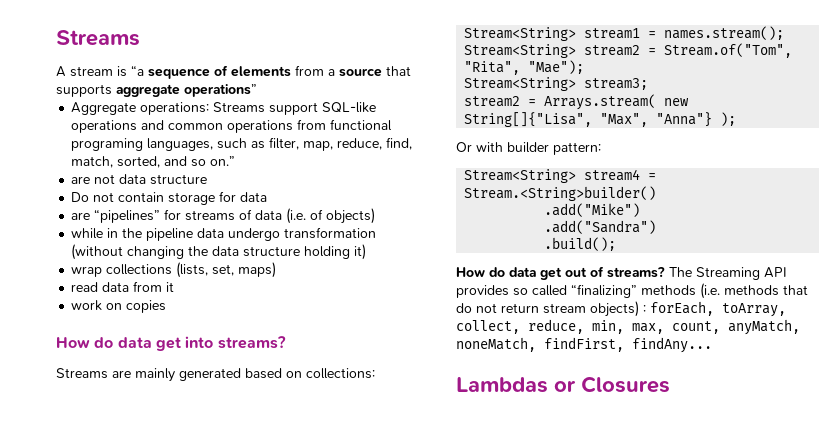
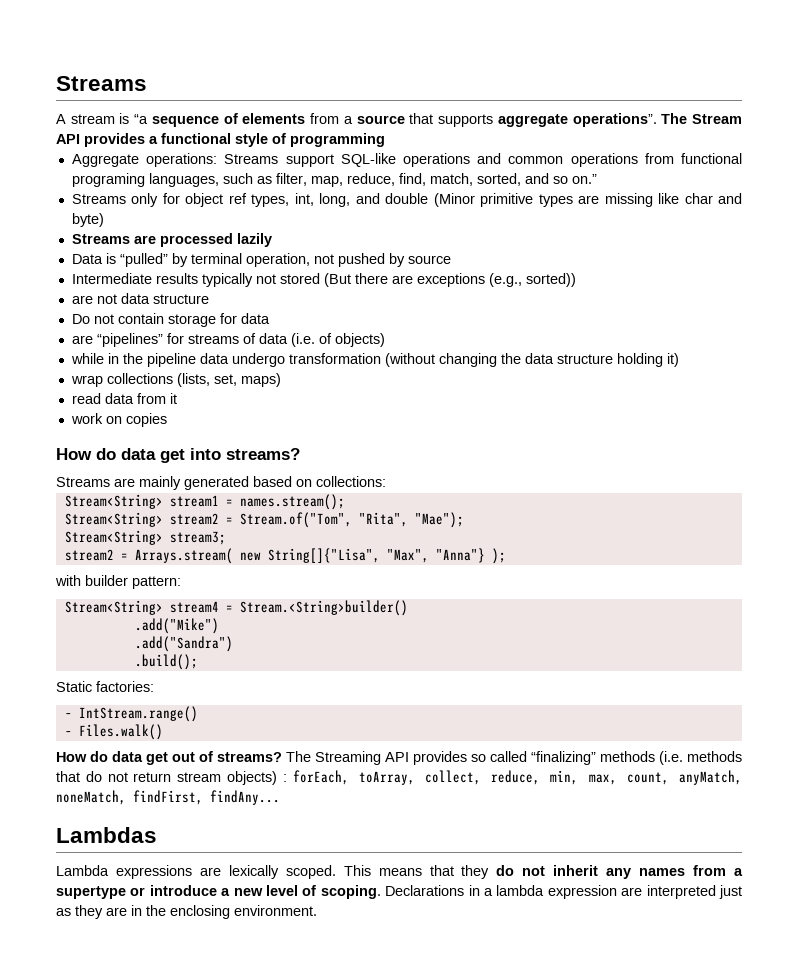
- A stream is “a sequence of elements from a source that supports aggregate operations”
+ A stream is “a sequence of elements from a source that supports aggregate operations”. The Stream API provides a functional style of programming
+ Streams only for object ref types, int, long, and double (Minor primitive types are missing like char and byte)
+ Streams are processed lazily
+ Data is “pulled” by terminal operation, not pushed by source
+ Intermediate results typically not stored (But there are exceptions (e.g., sorted))
- Or with builder pattern:
+ with builder pattern:
+ Static factories:
+ – IntStream.range()
+ – Files.walk()
- Lambdas or Closures
+ Lambdas
+ Lambda expressions are lexically scoped. This means that they do not inherit any names from a supertype or introduce a new level of scoping. Declarations in a lambda expression are interpreted just as they are in the enclosing environment.

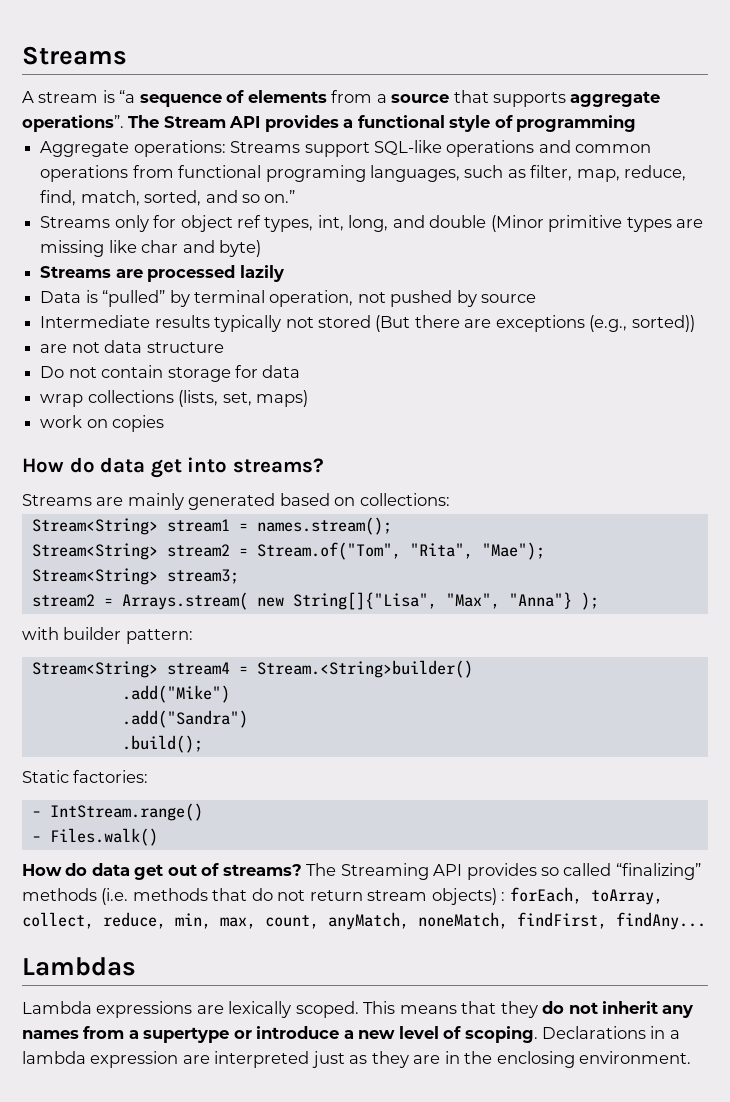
- are “pipelines” for streams of data (i.e. of objects)
- while in the pipeline data undergo transformation (without changing the data structure holding it)
- read data from it

